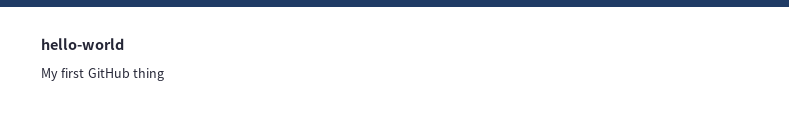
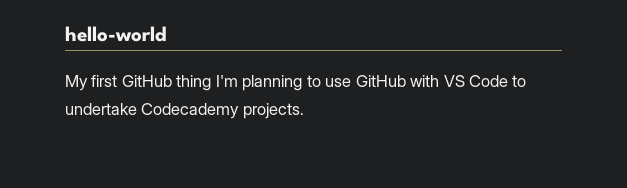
- My first GitHub thing
+ My first GitHub thing I'm planning to use GitHub with VS Code to undertake Codecademy projects.

